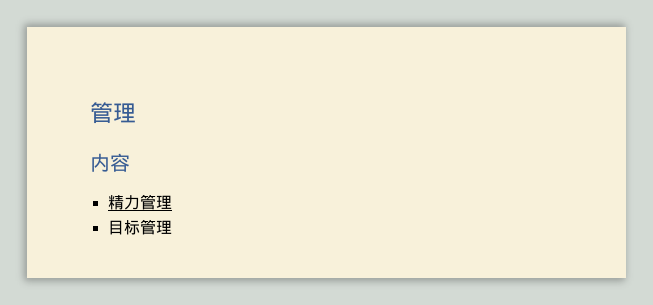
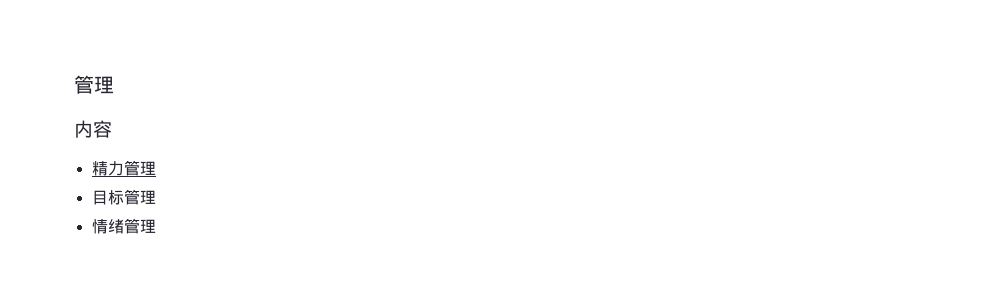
+ 情绪管理

